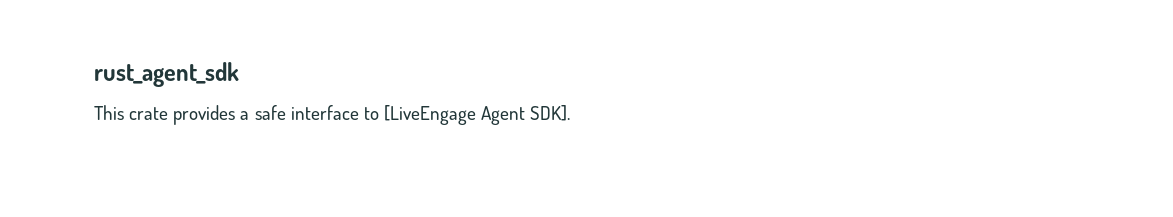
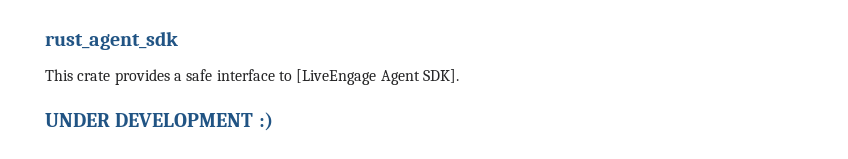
+ UNDER DEVELOPMENT :)

